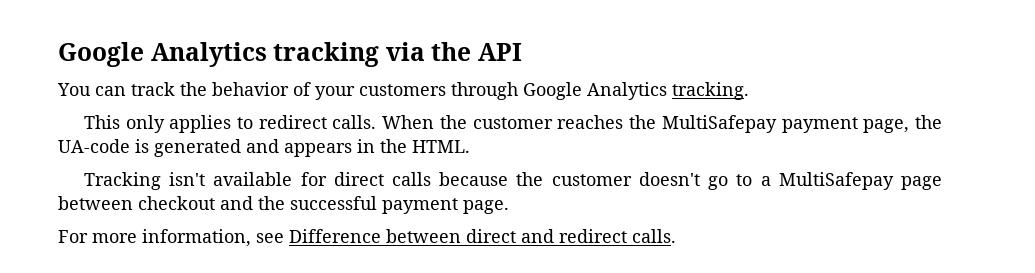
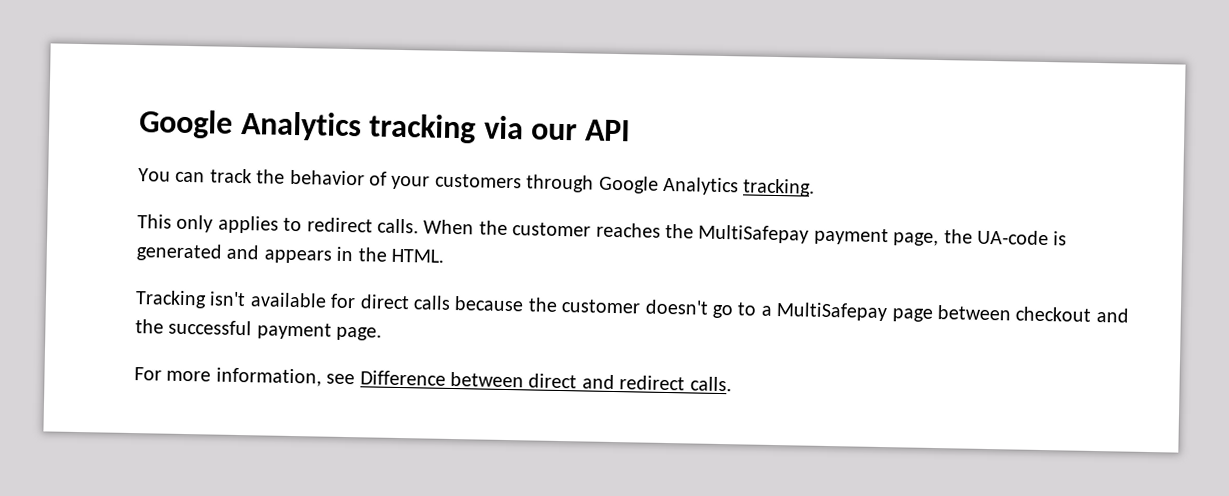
- Google Analytics tracking via the API
+ Google Analytics tracking via our API

